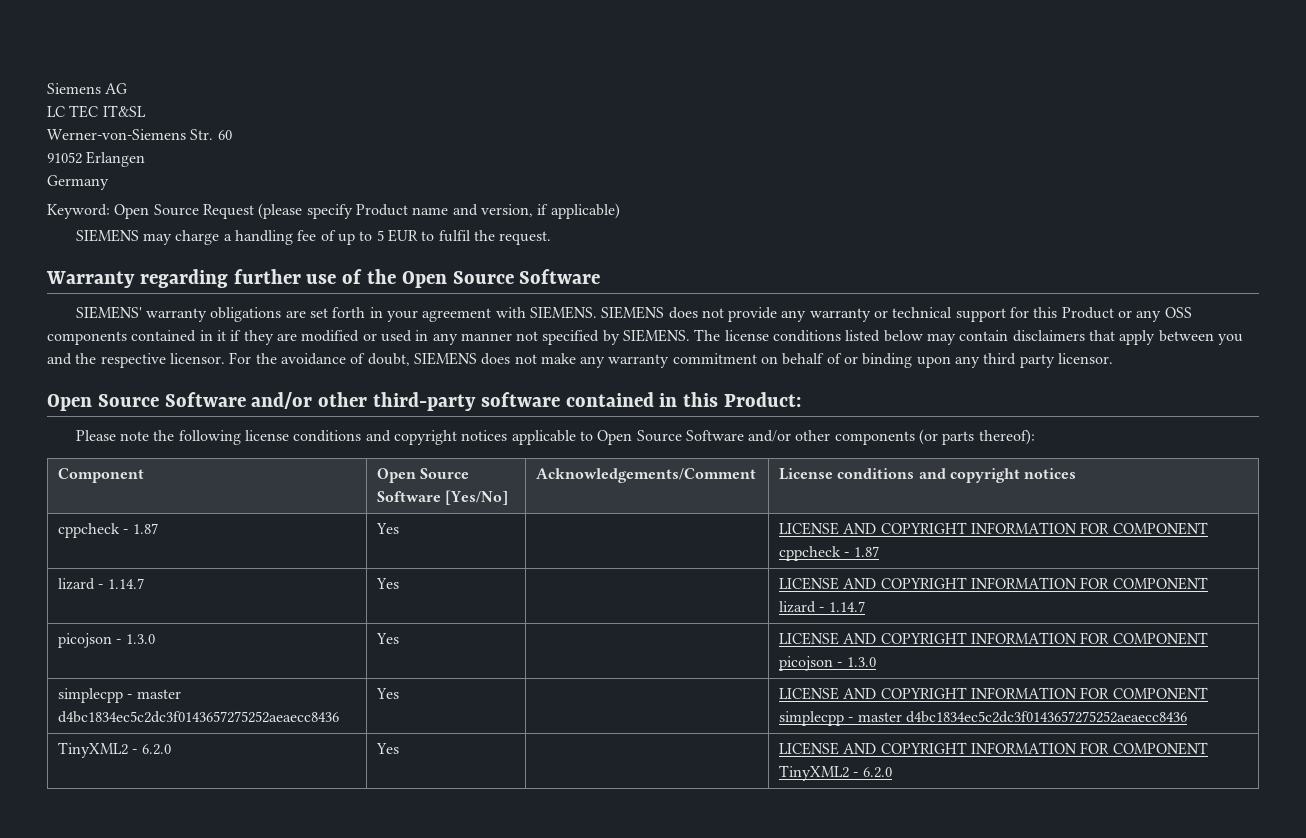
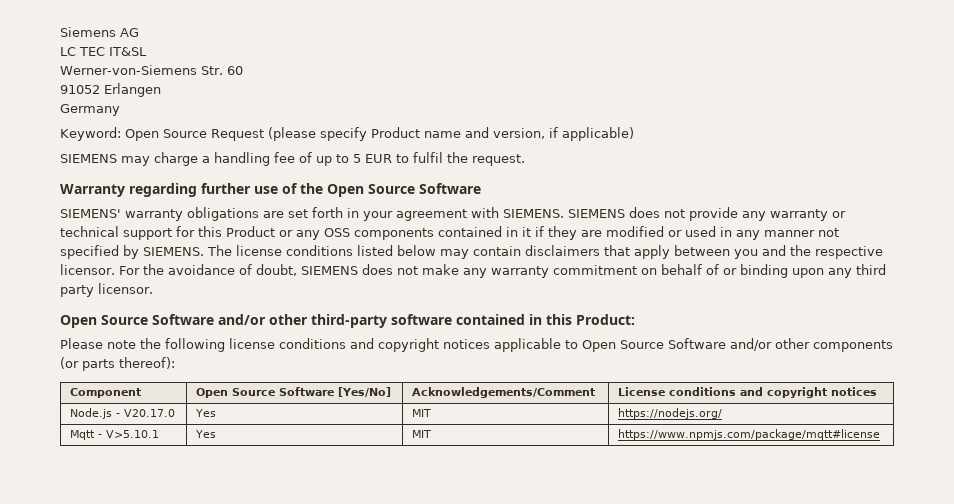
- cppcheck - 1.87 | Yes | | LICENSE AND COPYRIGHT INFORMATION FOR COMPONENT cppcheck - 1.87
- lizard - 1.14.7 | Yes | | LICENSE AND COPYRIGHT INFORMATION FOR COMPONENT lizard - 1.14.7
- picojson - 1.3.0 | Yes | | LICENSE AND COPYRIGHT INFORMATION FOR COMPONENT picojson - 1.3.0
- simplecpp - master d4bc1834ec5c2dc3f0143657275252aeaecc8436 | Yes | | LICENSE AND COPYRIGHT INFORMATION FOR COMPONENT simplecpp - master d4bc1834ec5c2dc3f0143657275252aeaecc8436
- TinyXML2 - 6.2.0 | Yes | | LICENSE AND COPYRIGHT INFORMATION FOR COMPONENT TinyXML2 - 6.2.0
+ Node.js - V20.17.0 | Yes | MIT | https://nodejs.org/
+ Mqtt - V>5.10.1 | Yes | MIT | https://www.npmjs.com/package/mqtt#license

